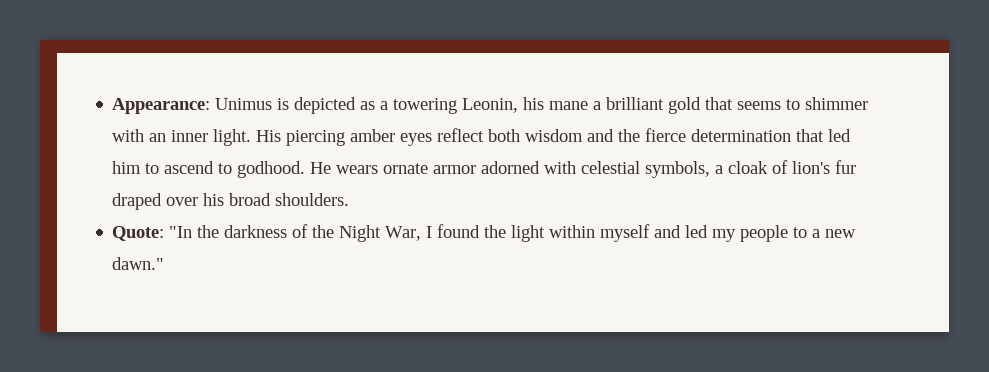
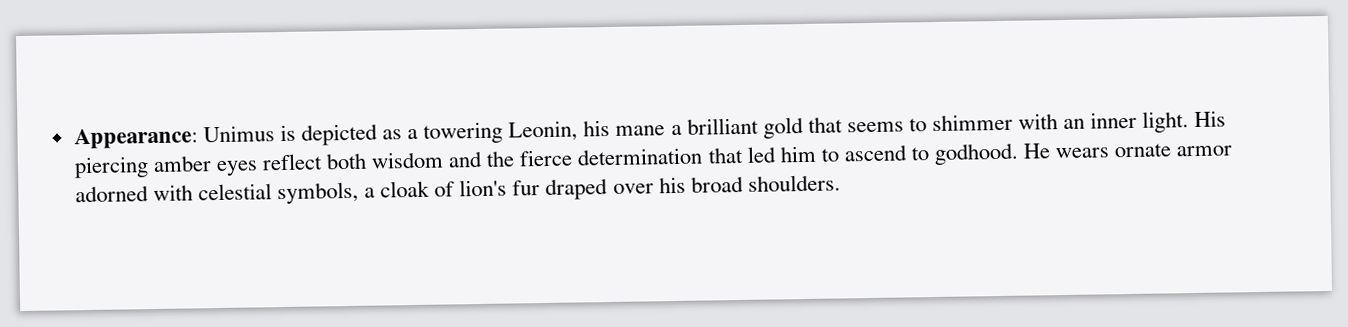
- Quote: "In the darkness of the Night War, I found the light within myself and led my people to a new dawn."

